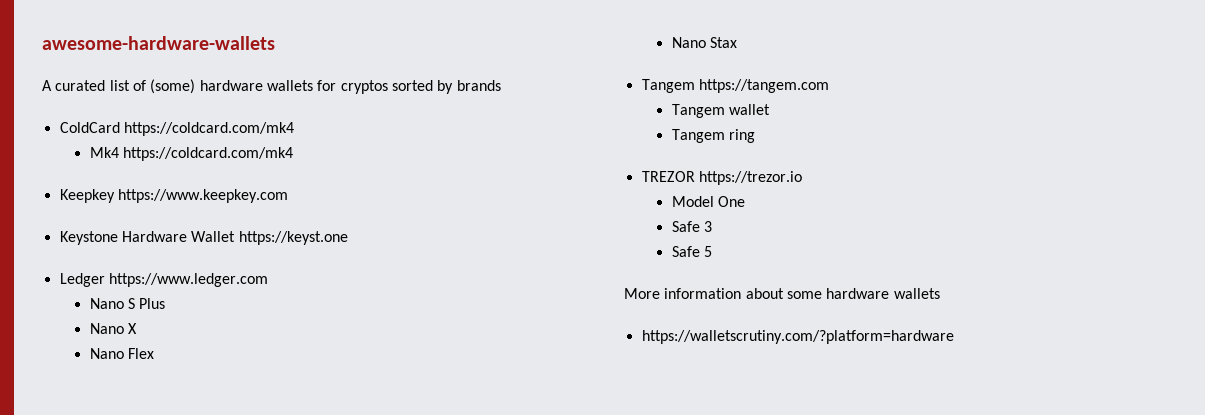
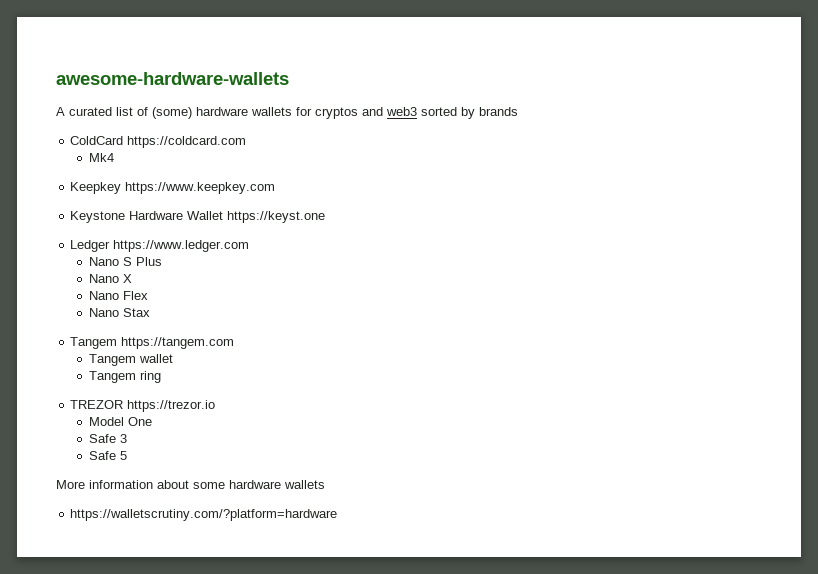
- A curated list of (some) hardware wallets for cryptos sorted by brands
+ A curated list of (some) hardware wallets for cryptos and web3 sorted by brands
- ColdCard https://coldcard.com/mk4
+ ColdCard https://coldcard.com
- Mk4 https://coldcard.com/mk4
+ Mk4

